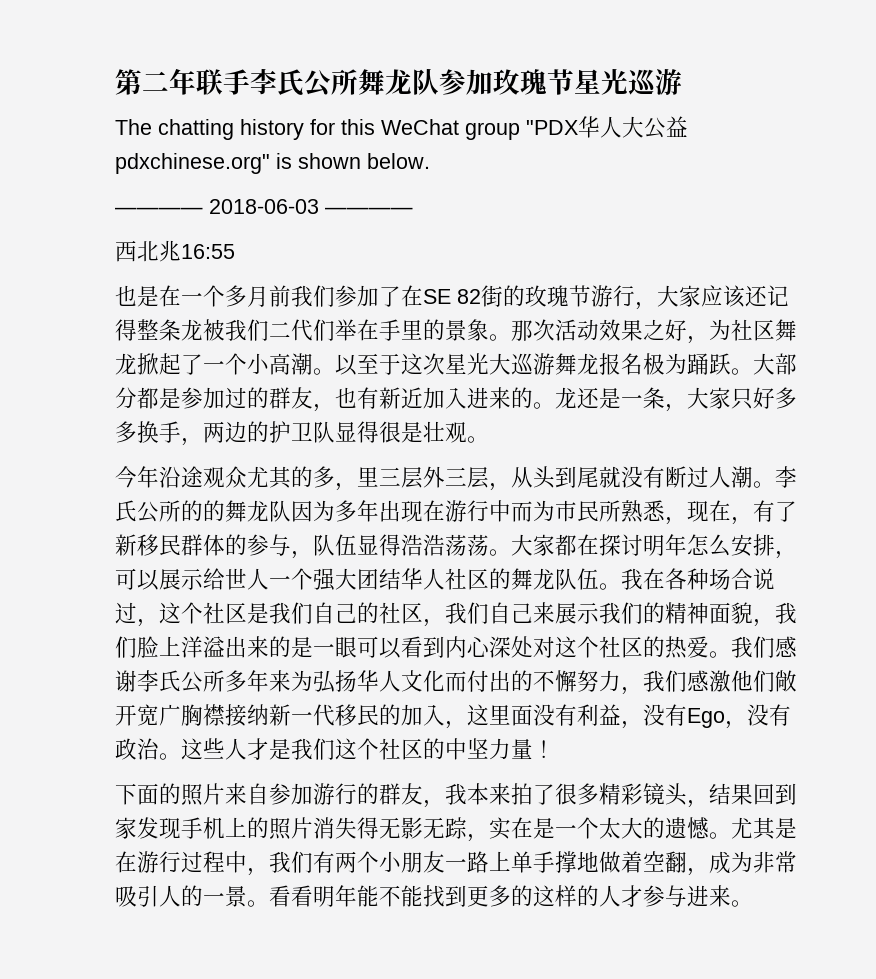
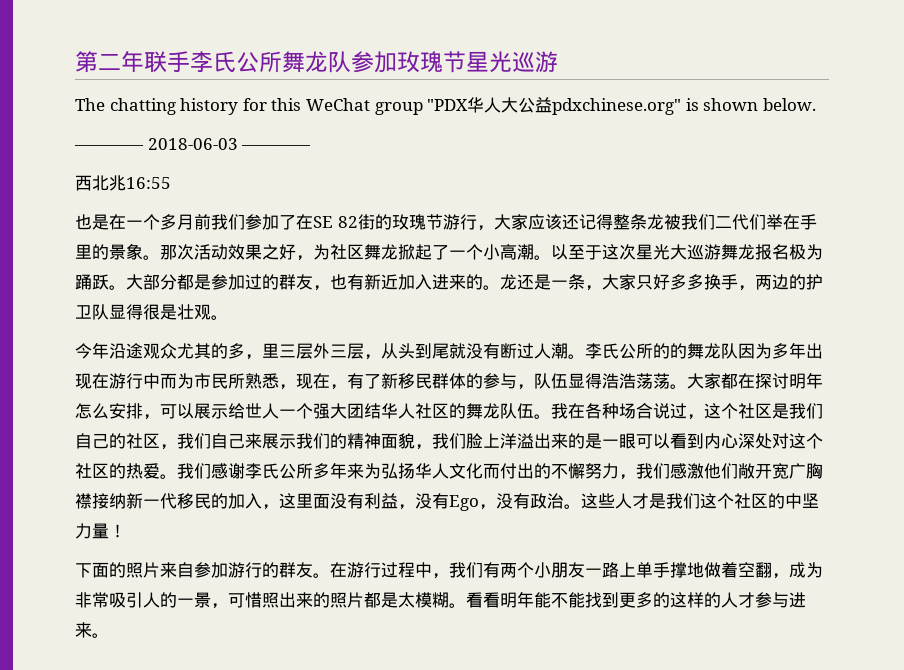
- 下面的照片来自参加游行的群友，我本来拍了很多精彩镜头，结果回到家发现手机上的照片消失得无影无踪，实在是一个太大的遗憾。尤其是在游行过程中，我们有两个小朋友一路上单手撑地做着空翻，成为非常吸引人的一景。
+ 下面的照片来自参加游行的群友。在游行过程中，我们有两个小朋友一路上单手撑地做着空翻，成为非常吸引人的一景，可惜照出来的照片都是太模糊。

